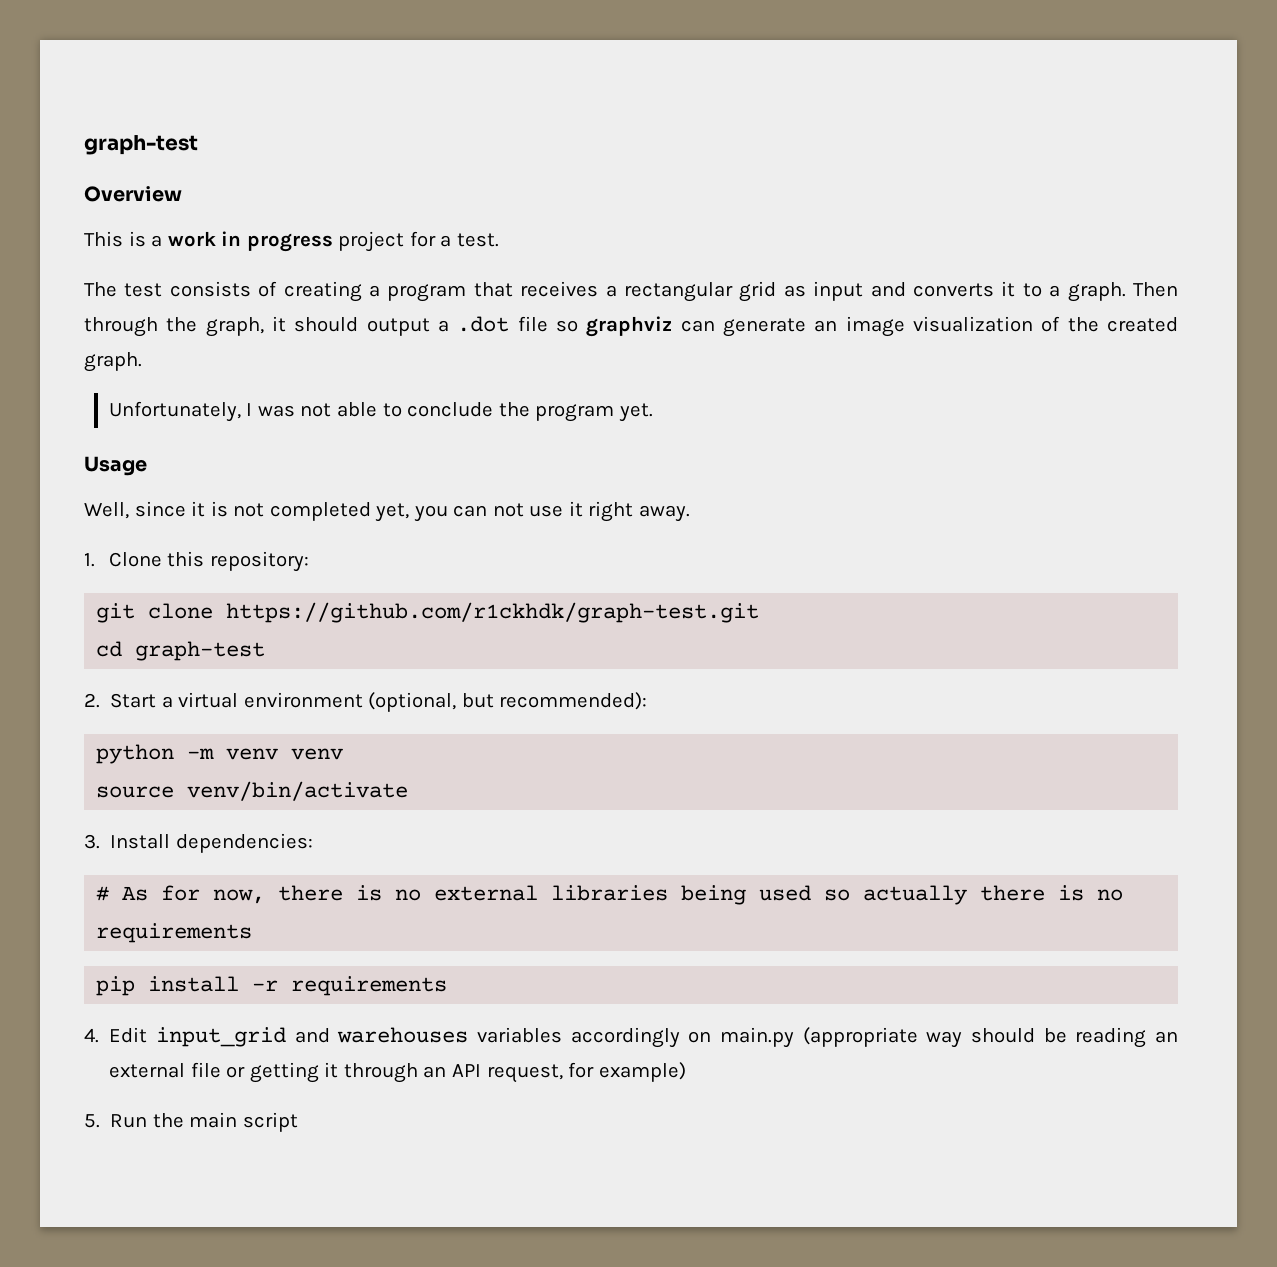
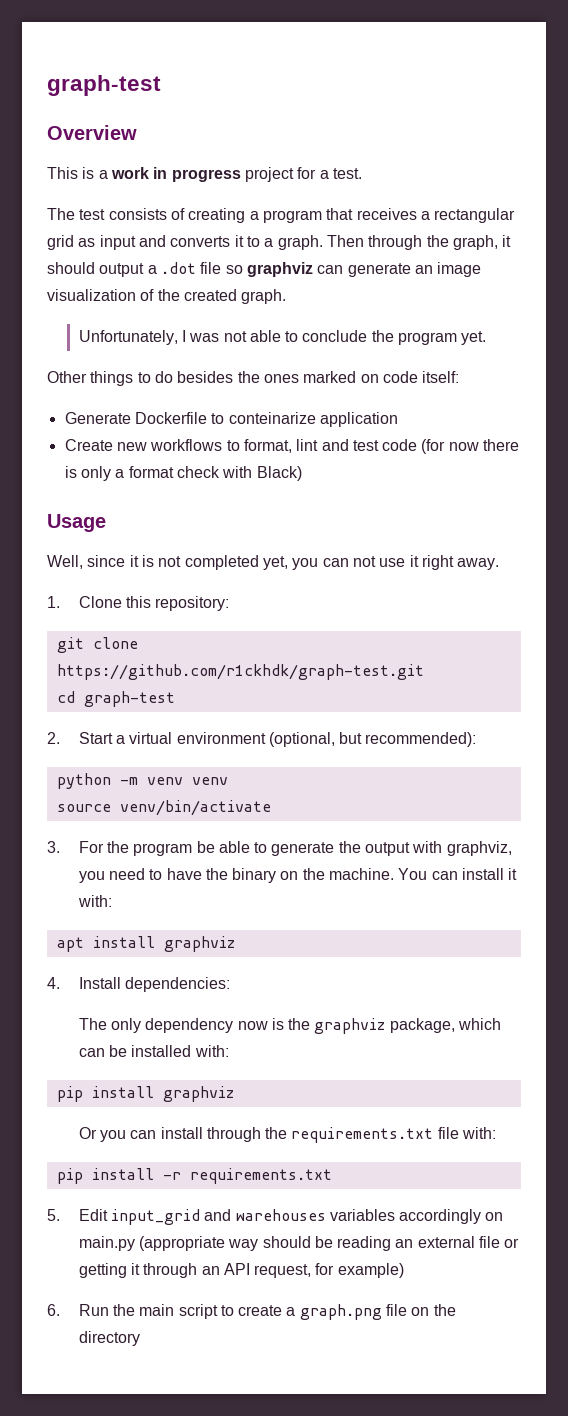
+ Other things to do besides the ones marked on code itself:
+ Generate Dockerfile to conteinarize application
+ Create new workflows to format, lint and test code (for now there is only a format check with Black)
- 3. Install dependencies:
- # As for now, there is no external libraries being used so actually there is no requirements
+ 3. For the program be able to generate the output with graphviz, you need to have the binary on the machine. You can install it with:
+ apt install graphviz
+ 4. Install dependencies:
+ The only dependency now is the graphviz package, which can be installed with:
+ pip install graphviz
+ Or you can install through the requirements.txt file with:
- pip install -r requirements
- 4. Edit input_grid and warehouses variables accordingly on main.py (appropriate way should be reading an external file or getting it through an API request, for example)
+ pip install -r requirements.txt
+ 5. Edit input_grid and warehouses variables accordingly on main.py (appropriate way should be reading an external file or getting it through an API request, for example)
- 5. Run the main script
+ 6. Run the main script to create a graph.png file on the directory

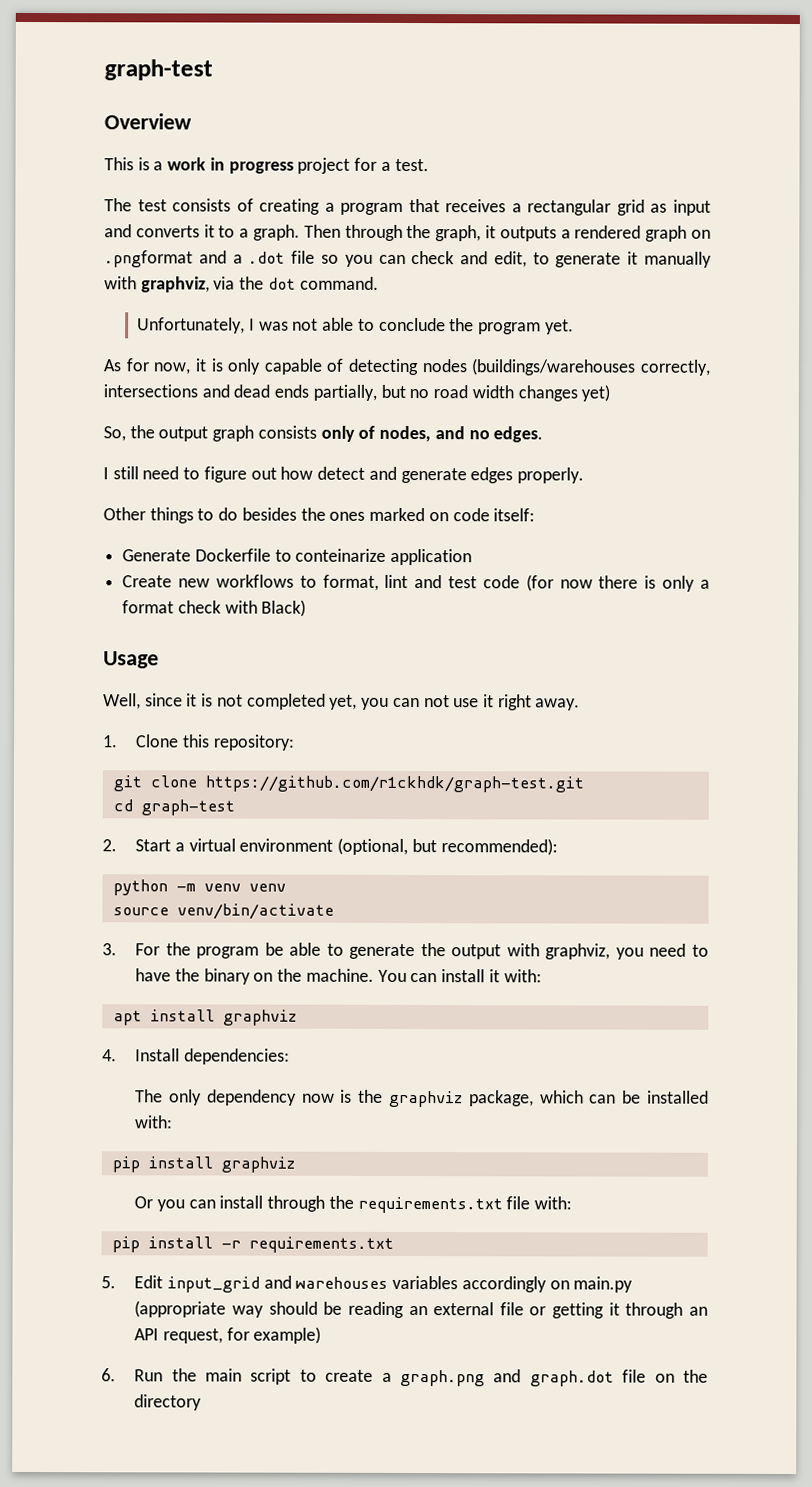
- Then through the graph, it should output a .dot file so graphviz can generate an image visualization of the created graph.
+ Then through the graph, it outputs a rendered graph on .pngformat and a .dot file so you can check and edit, to generate it manually with graphviz, via the dot command.
+ As for now, it is only capable of detecting nodes (buildings/warehouses correctly, intersections and dead ends partially, but no road width changes yet)
+ So, the output graph consists only of nodes, and no edges.
+ I still need to figure out how detect and generate edges properly.
- 6. Run the main script to create a graph.png file on the directory
+ 6. Run the main script to create a graph.png and graph.dot file on the directory

